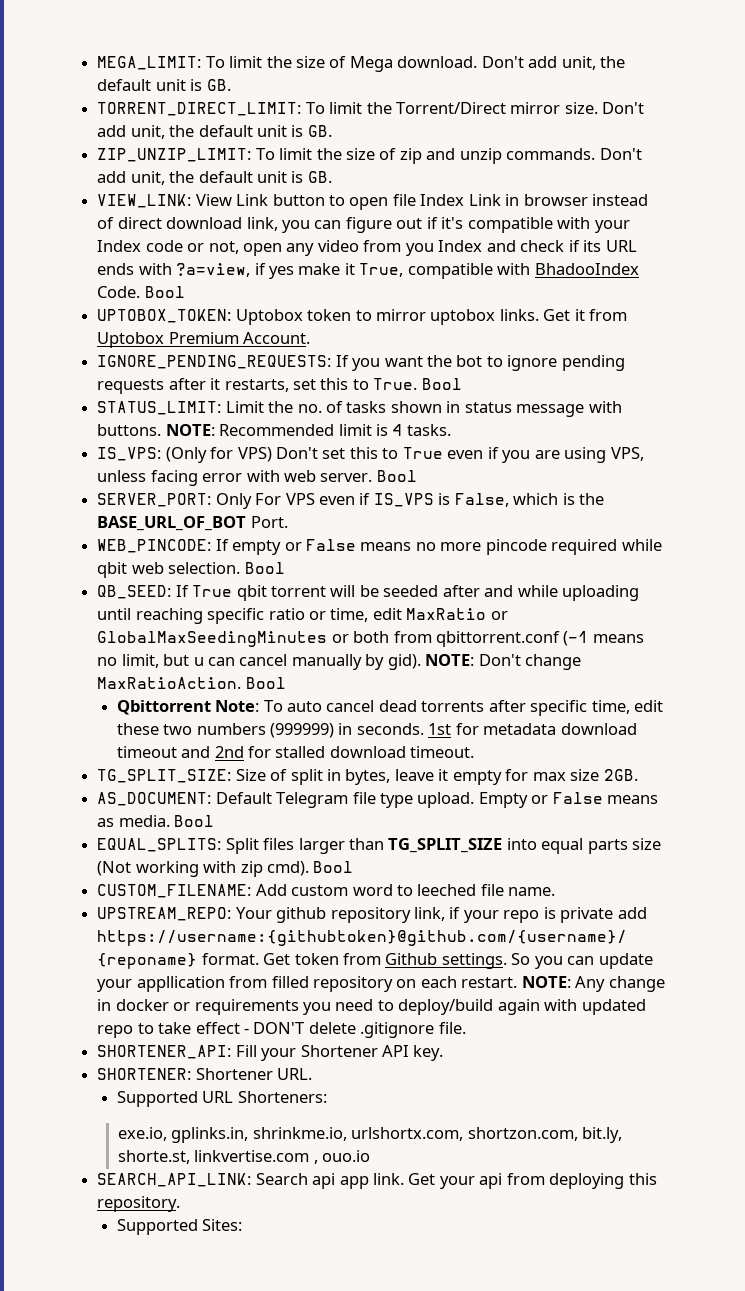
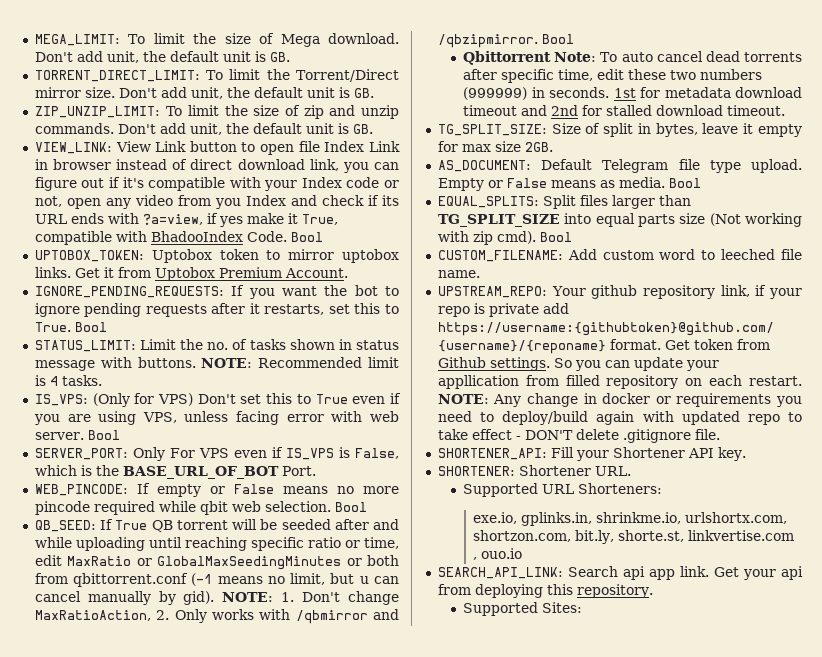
- QB_SEED: If True qbit torrent will be seeded after and while uploading until reaching specific ratio or time, edit MaxRatio or GlobalMaxSeedingMinutes or both from qbittorrent.conf (-1 means no limit, but u can cancel manually by gid).
+ QB_SEED: If True QB torrent will be seeded after and while uploading until reaching specific ratio or time, edit MaxRatio or GlobalMaxSeedingMinutes or both from qbittorrent.conf (-1 means no limit, but u can cancel manually by gid).
- NOTE: Don't change MaxRatioAction.
+ NOTE: 1. Don't change MaxRatioAction, 2. Only works with /qbmirror and /qbzipmirror.

